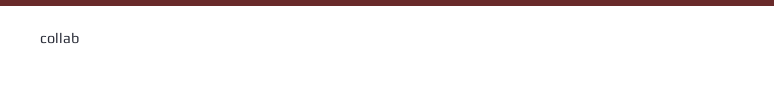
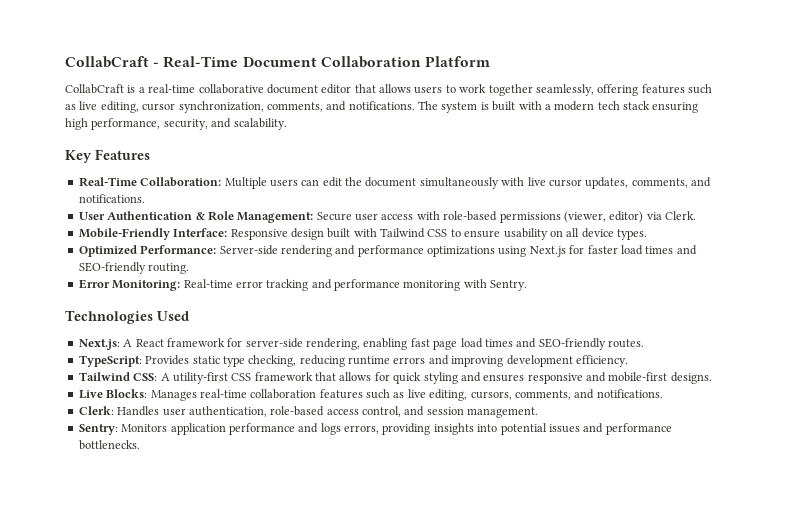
- collab
+ CollabCraft - Real-Time Document Collaboration Platform
+ CollabCraft is a real-time collaborative document editor that allows users to work together seamlessly, offering features such as live editing, cursor synchronization, comments, and notifications. The system is built with a modern tech stack ensuring high performance, security, and scalability.
+ Key Features
+ Real-Time Collaboration: Multiple users can edit the document simultaneously with live cursor updates, comments, and notifications.
+ User Authentication & Role Management: Secure user access with role-based permissions (viewer, editor) via Clerk.
+ Mobile-Friendly Interface: Responsive design built with Tailwind CSS to ensure usability on all device types.
+ Optimized Performance: Server-side rendering and performance optimizations using Next.js for faster load times and SEO-friendly routing.
+ Error Monitoring: Real-time error tracking and performance monitoring with Sentry.
+ Technologies Used
+ Next.js: A React framework for server-side rendering, enabling fast page load times and SEO-friendly routes.
+ TypeScript: Provides static type checking, reducing runtime errors and improving development efficiency.
+ Tailwind CSS: A utility-first CSS framework that allows for quick styling and ensures responsive and mobile-first designs.
+ Live Blocks: Manages real-time collaboration features such as live editing, cursors, comments, and notifications.
+ Clerk: Handles user authentication, role-based access control, and session management.
+ Sentry: Monitors application performance and logs errors, providing insights into potential issues and performance bottlenecks.

